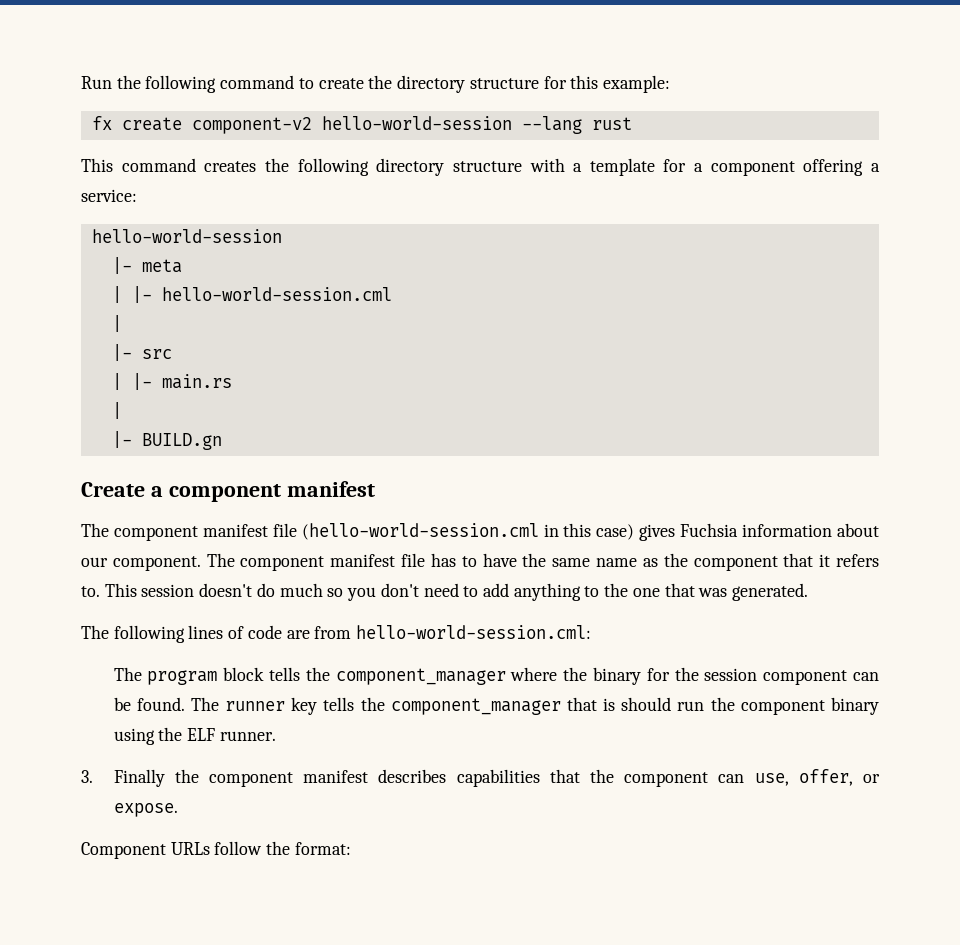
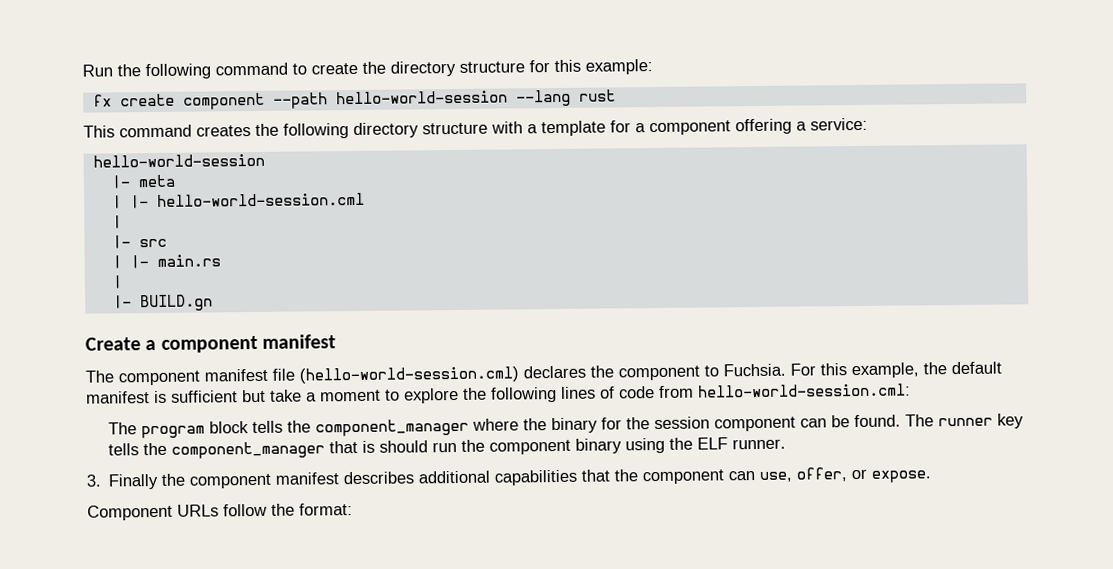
- fx create component-v2 hello-world-session --lang rust
+ fx create component --path hello-world-session --lang rust
- The component manifest file (hello-world-session.cml in this case) gives Fuchsia information about our component. The component manifest file has to have the same name as the component that it refers to. This session doesn't do much so you don't need to add anything to the one that was generated.
- The following lines of code are from hello-world-session.cml:
+ The component manifest file (hello-world-session.cml) declares the component to Fuchsia. For this example, the default manifest is sufficient but take a moment to explore the following lines of code from hello-world-session.cml:
- 3. Finally the component manifest describes capabilities that the component can use, offer, or expose.
+ 3. Finally the component manifest describes additional capabilities that the component can use, offer, or expose.

